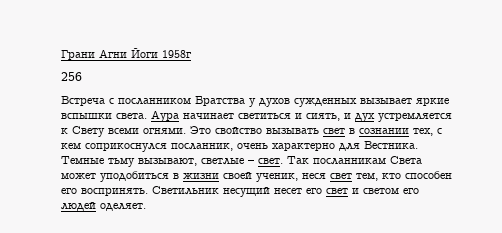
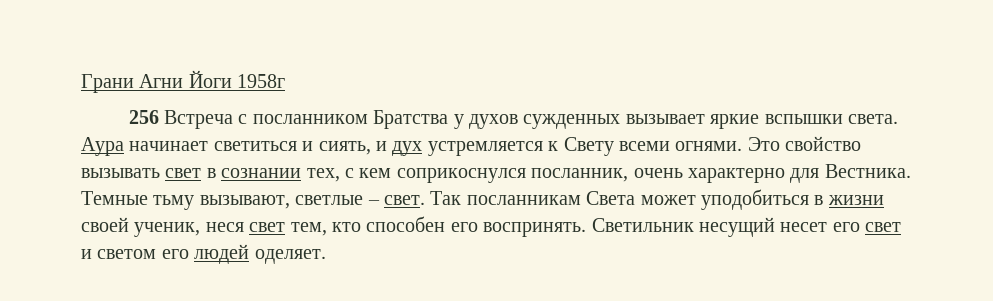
- 256
- Встреча с посланником Братства у духов сужденных вызывает яркие вспышки света.
+ 256 Встреча с посланником Братства у духов сужденных вызывает яркие вспышки света.

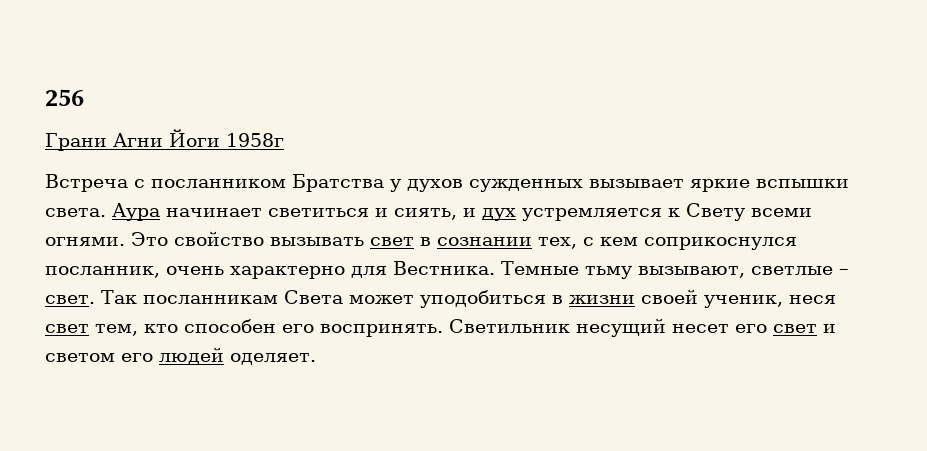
+ 256
- 256 Встреча с посланником Братства у духов сужденных вызывает яркие вспышки света.
+ Встреча с посланником Братства у духов сужденных вызывает яркие вспышки света.

